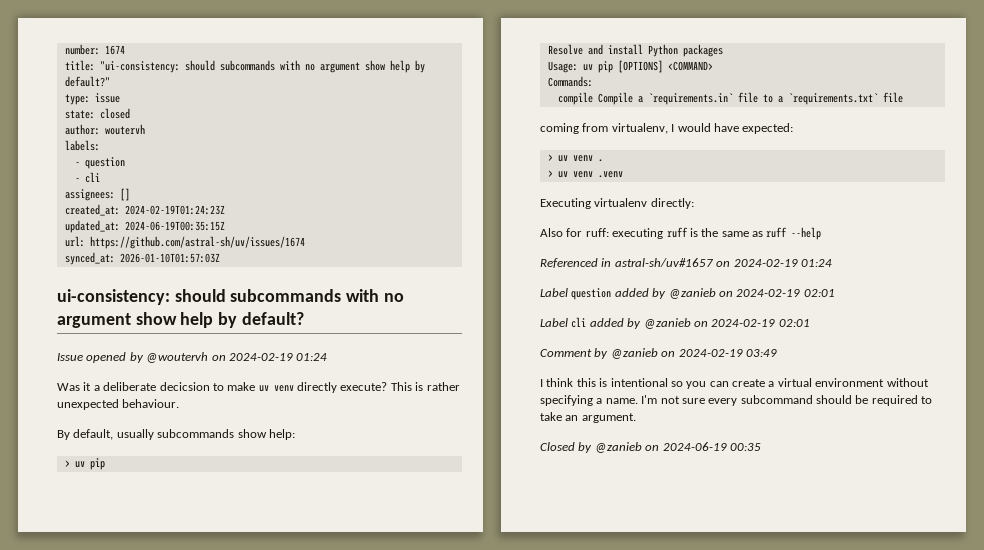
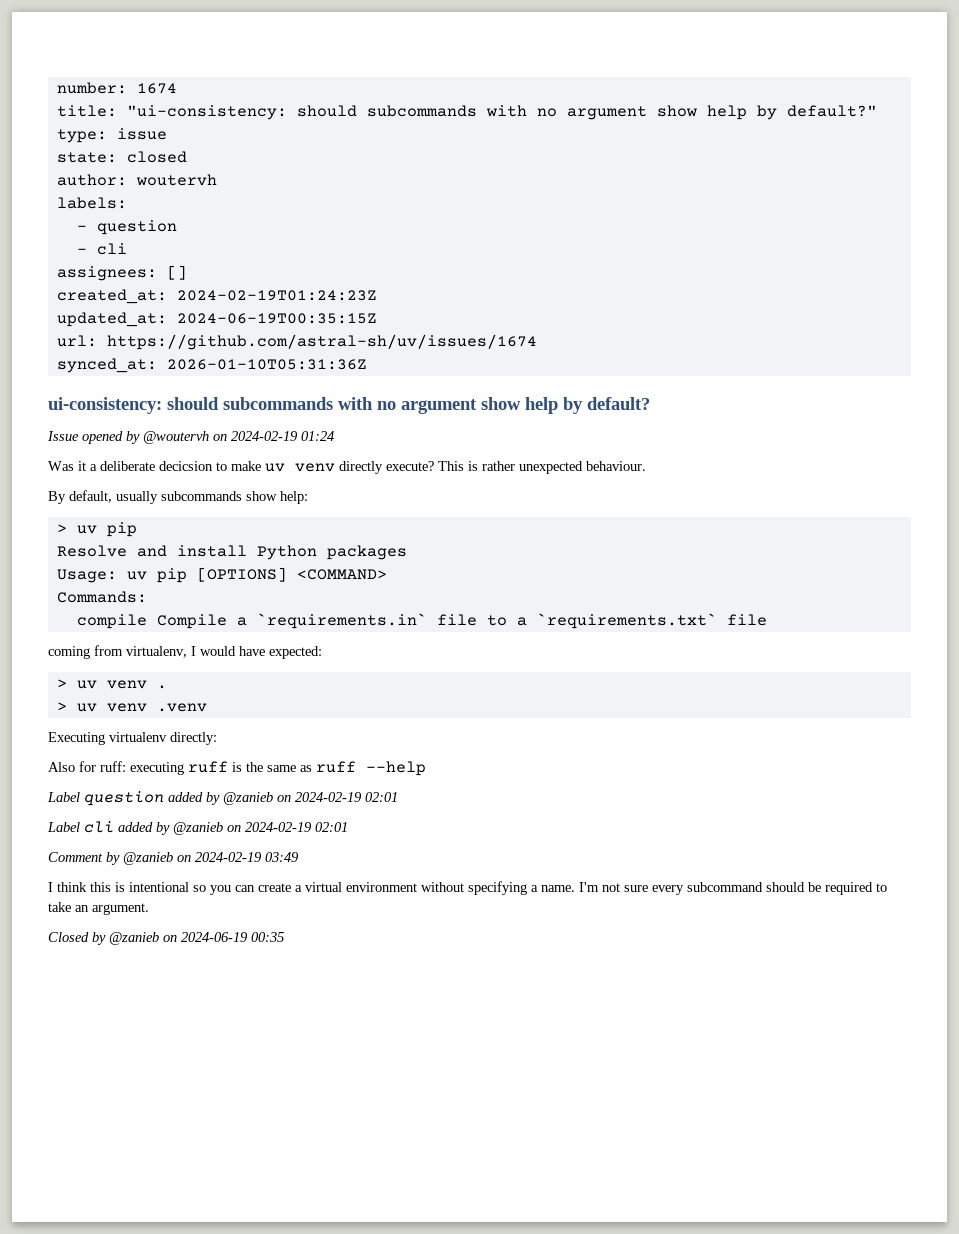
- synced_at: 2026-01-10T01:57:03Z
+ synced_at: 2026-01-10T05:31:36Z
- Referenced in astral-sh/uv#1657 on 2024-02-19 01:24

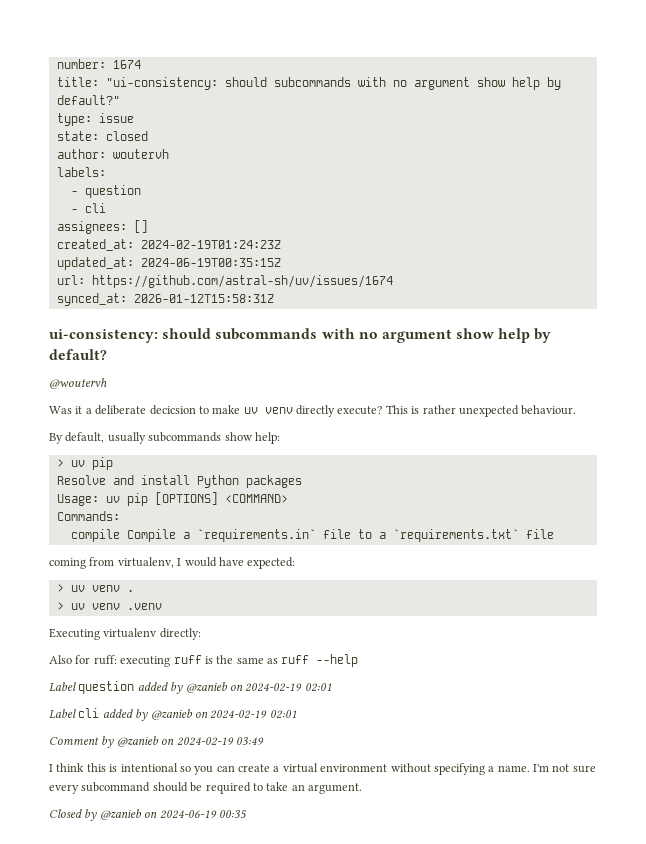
- synced_at: 2026-01-10T05:31:36Z
+ synced_at: 2026-01-12T15:58:31Z
- Issue opened by @woutervh on 2024-02-19 01:24
+ @woutervh

